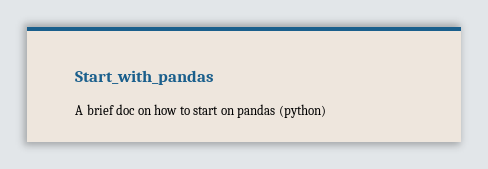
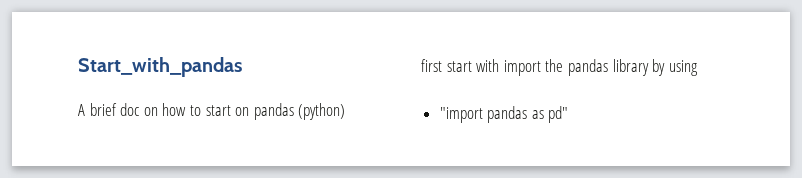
+ first start with import the pandas library by using
+ "import pandas as pd"

